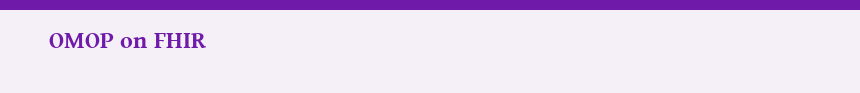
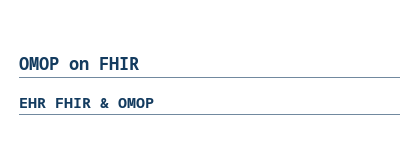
+ EHR FHIR & OMOP

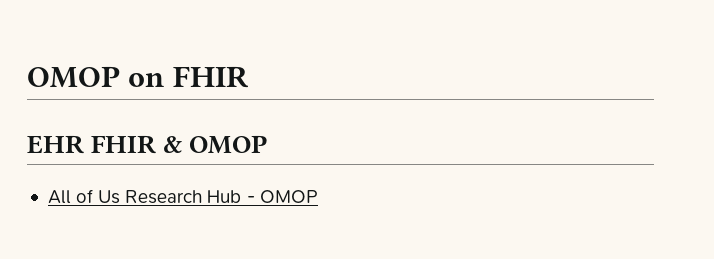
+ All of Us Research Hub - OMOP

